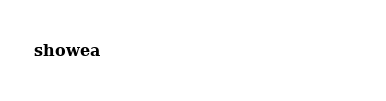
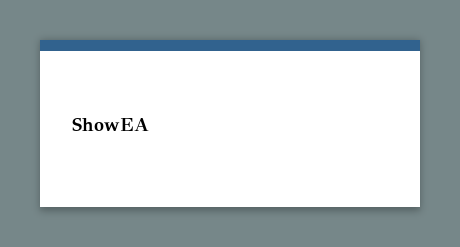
- showea
+ ShowEA

